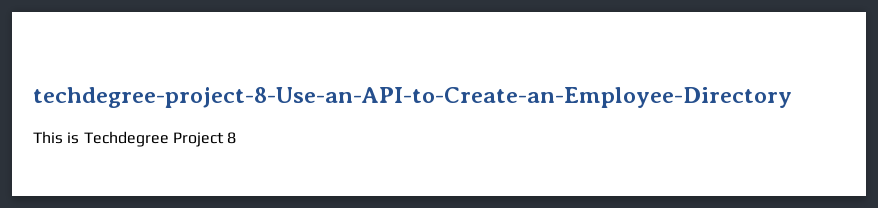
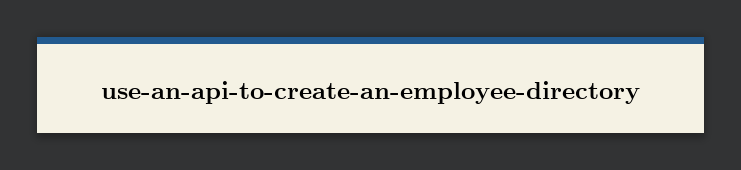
- techdegree-project-8-Use-an-API-to-Create-an-Employee-Directory
- This is Techdegree Project 8
+ use-an-api-to-create-an-employee-directory

